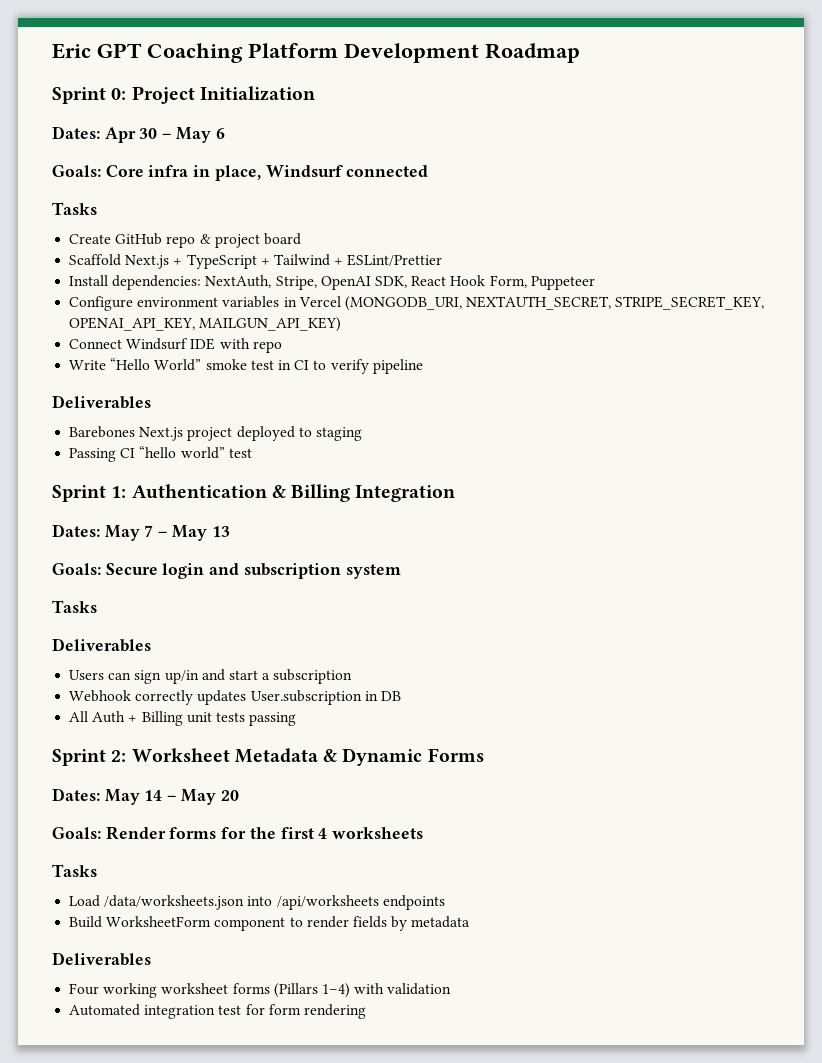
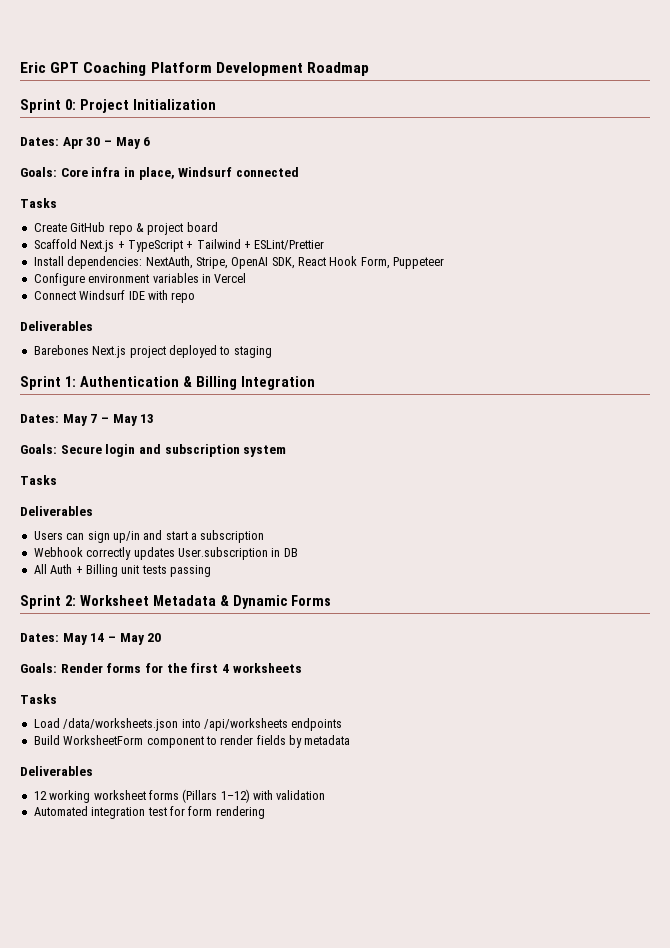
- Configure environment variables in Vercel (MONGODB_URI, NEXTAUTH_SECRET, STRIPE_SECRET_KEY, OPENAI_API_KEY, MAILGUN_API_KEY)
+ Configure environment variables in Vercel
- Write “Hello World” smoke test in CI to verify pipeline
- Passing CI “hello world” test
- Four working worksheet forms (Pillars 1–4) with validation
+ 12 working worksheet forms (Pillars 1–12) with validation

